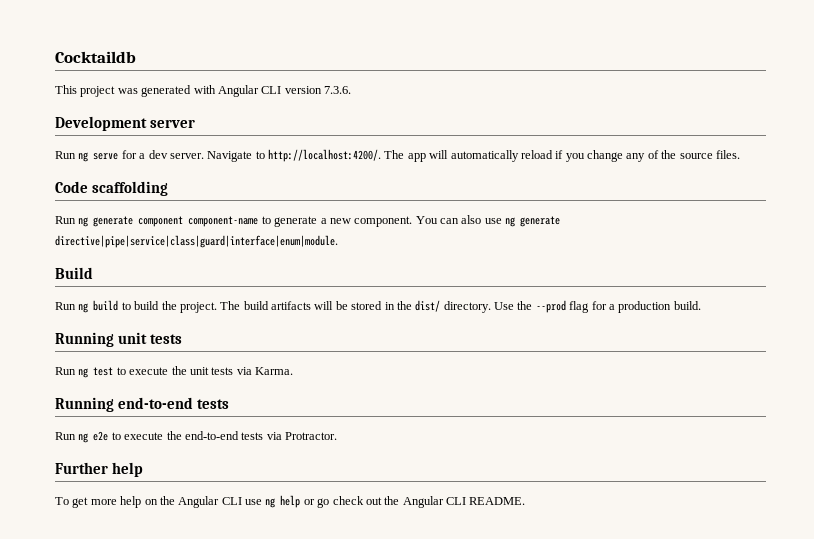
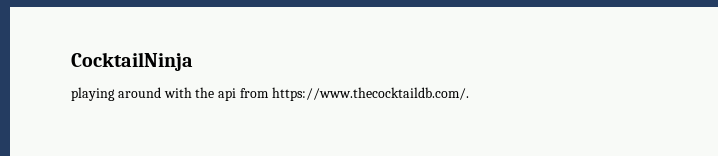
- Cocktaildb
- This project was generated with Angular CLI version 7.3.6.
- Development server
- Run ng serve for a dev server. Navigate to http://localhost:4200/. The app will automatically reload if you change any of the source files.
- Code scaffolding
- Run ng generate component component-name to generate a new component. You can also use ng generate directive|pipe|service|class|guard|interface|enum|module.
- Build
- Run ng build to build the project. The build artifacts will be stored in the dist/ directory. Use the --prod flag for a production build.
- Running unit tests
- Run ng test to execute the unit tests via Karma.
- Running end-to-end tests
- Run ng e2e to execute the end-to-end tests via Protractor.
- Further help
- To get more help on the Angular CLI use ng help or go check out the Angular CLI README.
+ CocktailNinja
+ playing around with the api from https://www.thecocktaildb.com/.

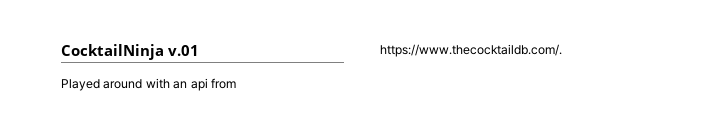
- CocktailNinja
- playing around with the api from https://www.thecocktaildb.com/.
+ CocktailNinja v.01
+ Played around with an api from https://www.thecocktaildb.com/.

